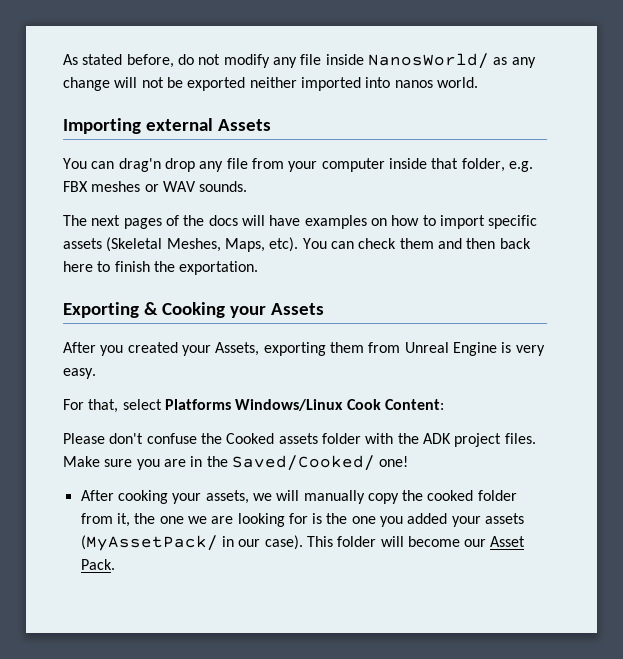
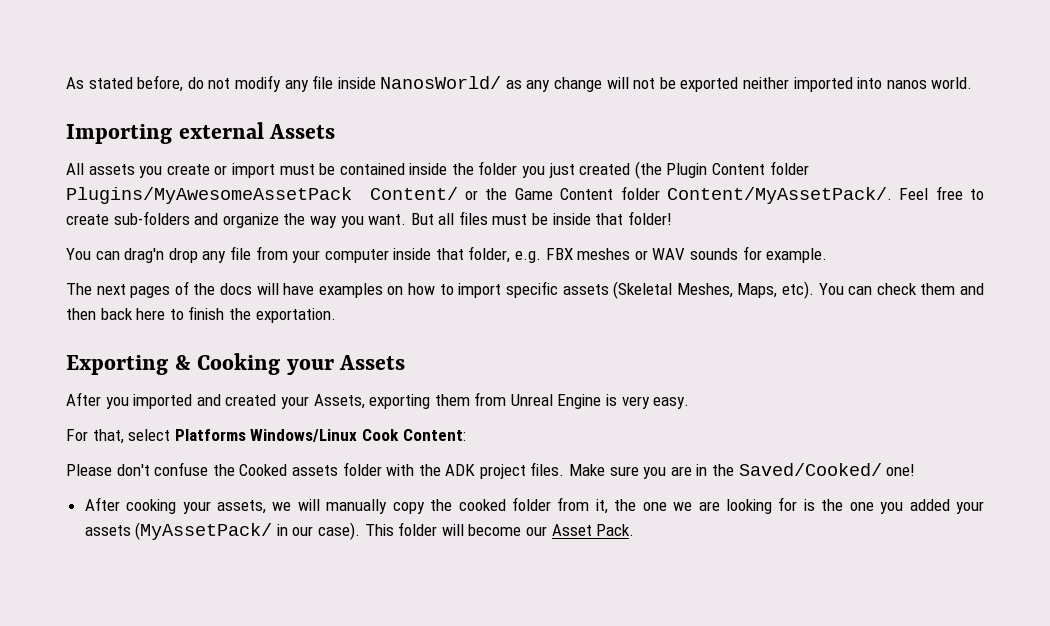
+ All assets you create or import must be contained inside the folder you just created (the Plugin Content folder Plugins/MyAwesomeAssetPack Content/ or the Game Content folder Content/MyAssetPack/. Feel free to create sub-folders and organize the way you want. But all files must be inside that folder!
- You can drag'n drop any file from your computer inside that folder, e.g. FBX meshes or WAV sounds.
+ You can drag'n drop any file from your computer inside that folder, e.g. FBX meshes or WAV sounds for example.
- After you created your Assets, exporting them from Unreal Engine is very easy.
+ After you imported and created your Assets, exporting them from Unreal Engine is very easy.

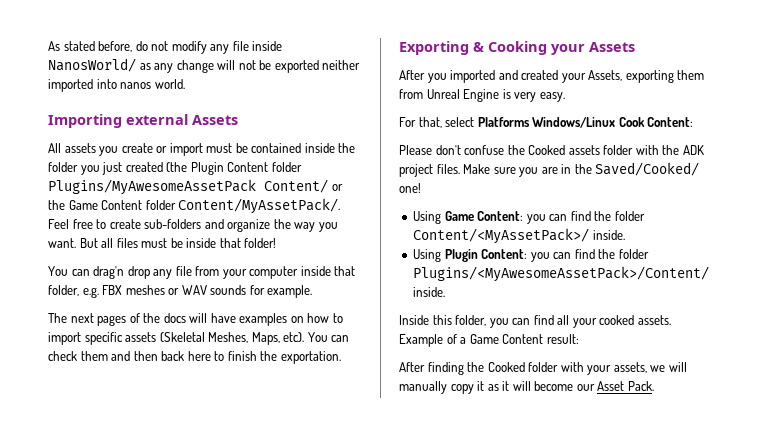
- After cooking your assets, we will manually copy the cooked folder from it, the one we are looking for is the one you added your assets (MyAssetPack/ in our case). This folder will become our Asset Pack.
+ Using Game Content: you can find the folder Content/<MyAssetPack>/ inside.
+ Using Plugin Content: you can find the folder Plugins/<MyAwesomeAssetPack>/Content/ inside.
+ Inside this folder, you can find all your cooked assets. Example of a Game Content result:
+ After finding the Cooked folder with your assets, we will manually copy it as it will become our Asset Pack.

